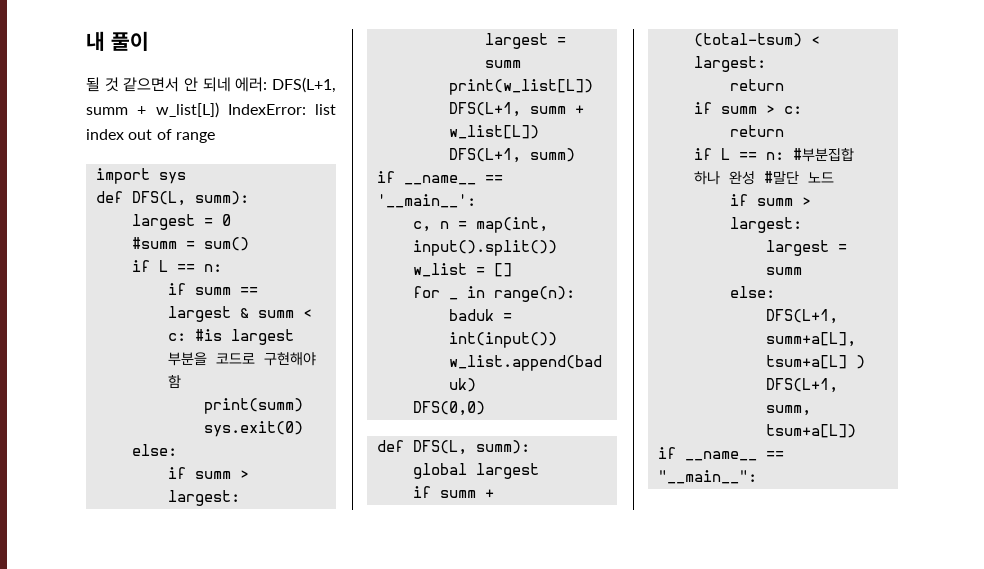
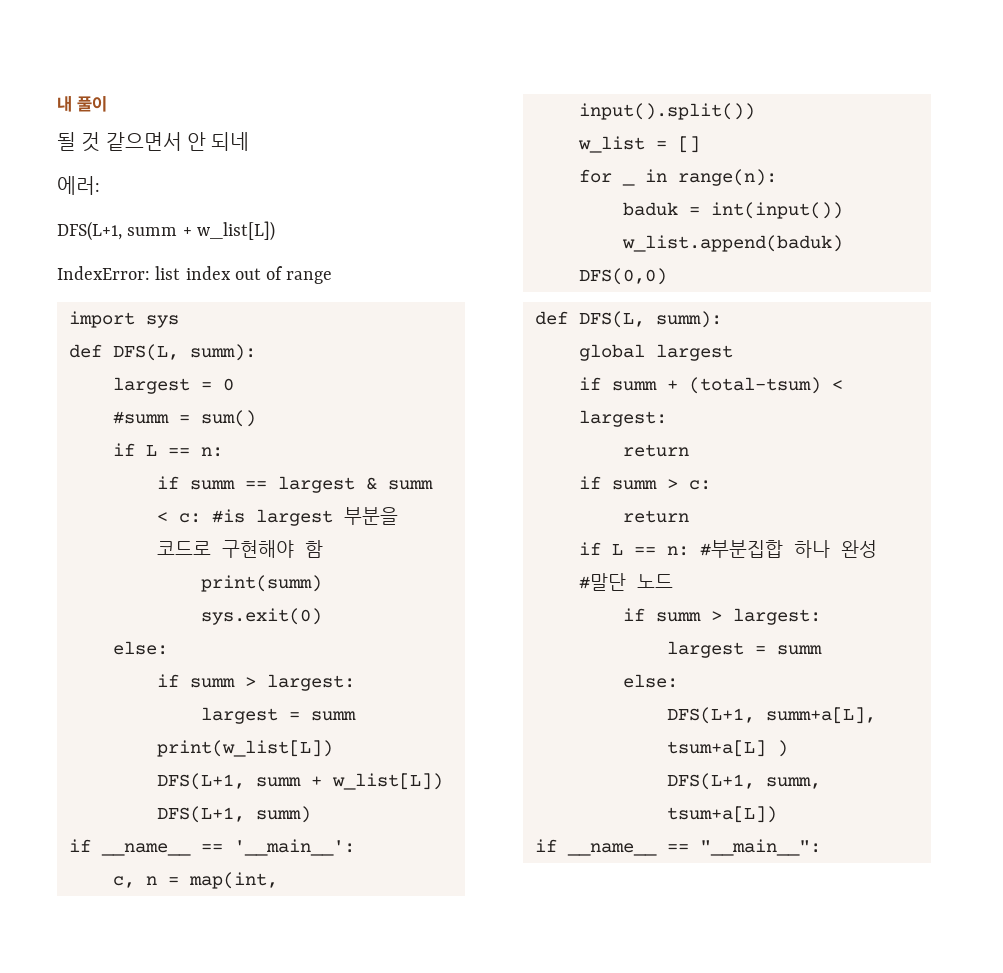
- 될 것 같으면서 안 되네 에러: DFS(L+1, summ + w_list[L]) IndexError: list index out of range
+ 될 것 같으면서 안 되네
+ 에러:
+ DFS(L+1, summ + w_list[L])
+ IndexError: list index out of range

